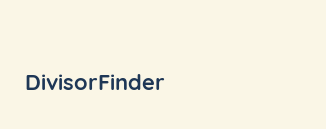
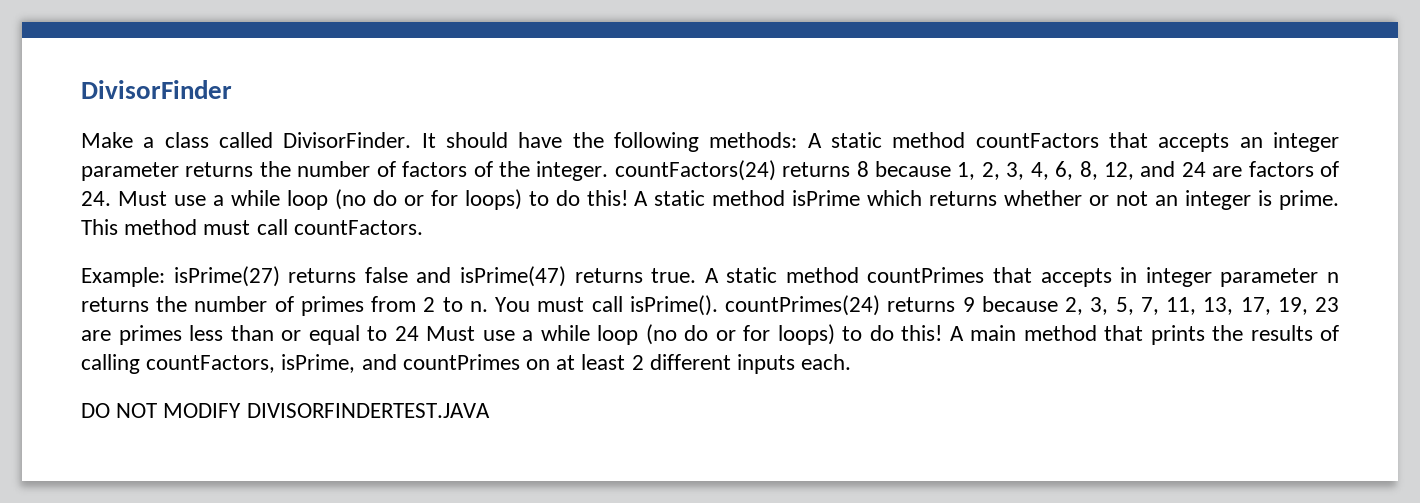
+ Make a class called DivisorFinder. It should have the following methods: A static method countFactors that accepts an integer parameter returns the number of factors of the integer. countFactors(24) returns 8 because 1, 2, 3, 4, 6, 8, 12, and 24 are factors of 24. Must use a while loop (no do or for loops) to do this! A static method isPrime which returns whether or not an integer is prime. This method must call countFactors.
+ Example: isPrime(27) returns false and isPrime(47) returns true. A static method countPrimes that accepts in integer parameter n returns the number of primes from 2 to n. You must call isPrime(). countPrimes(24) returns 9 because 2, 3, 5, 7, 11, 13, 17, 19, 23 are primes less than or equal to 24 Must use a while loop (no do or for loops) to do this! A main method that prints the results of calling countFactors, isPrime, and countPrimes on at least 2 different inputs each.
+ DO NOT MODIFY DIVISORFINDERTEST.JAVA

